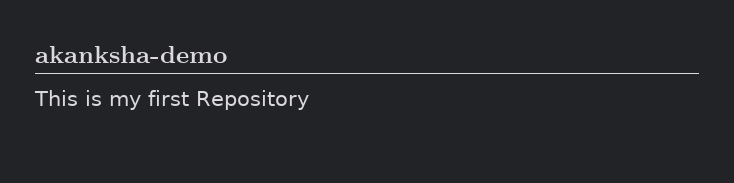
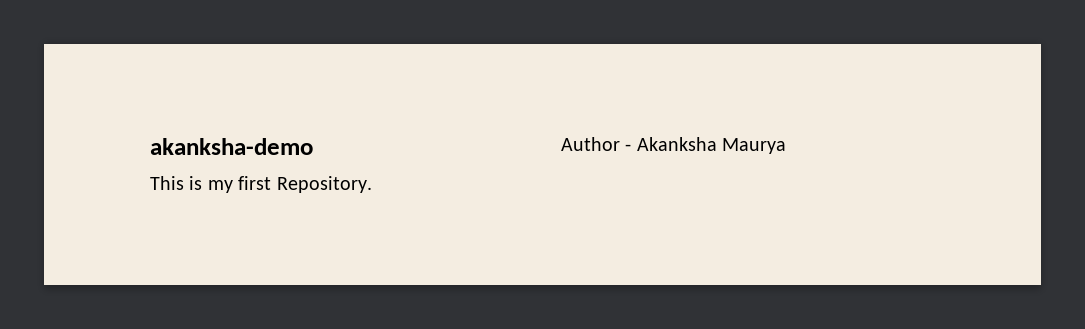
- This is my first Repository
+ This is my first Repository.
+ Author - Akanksha Maurya

